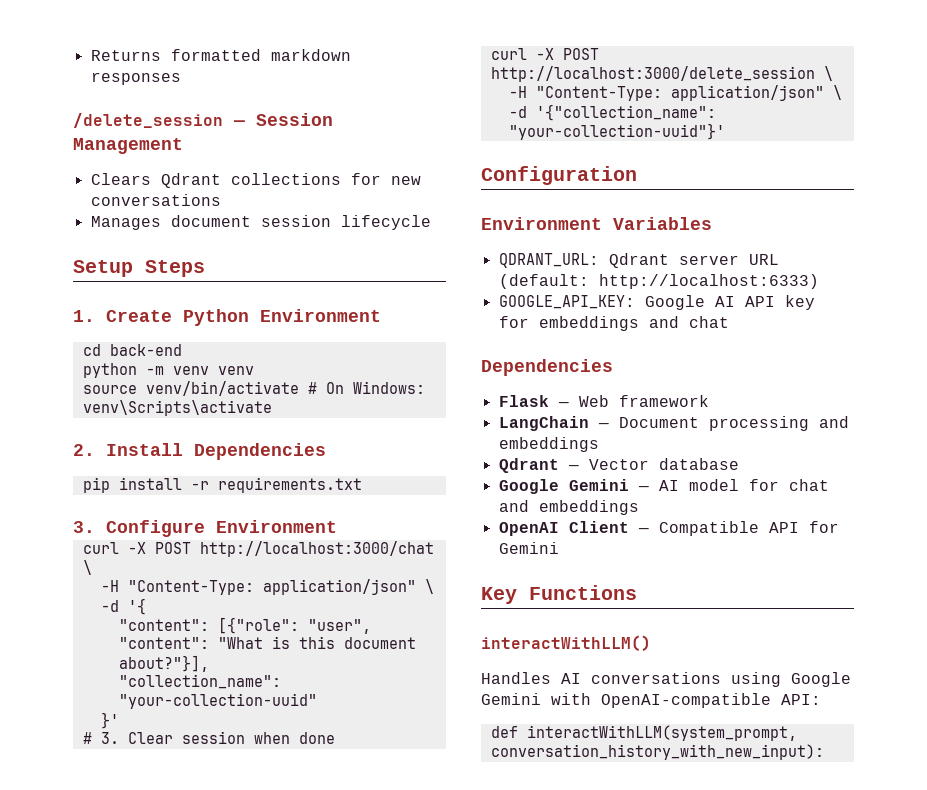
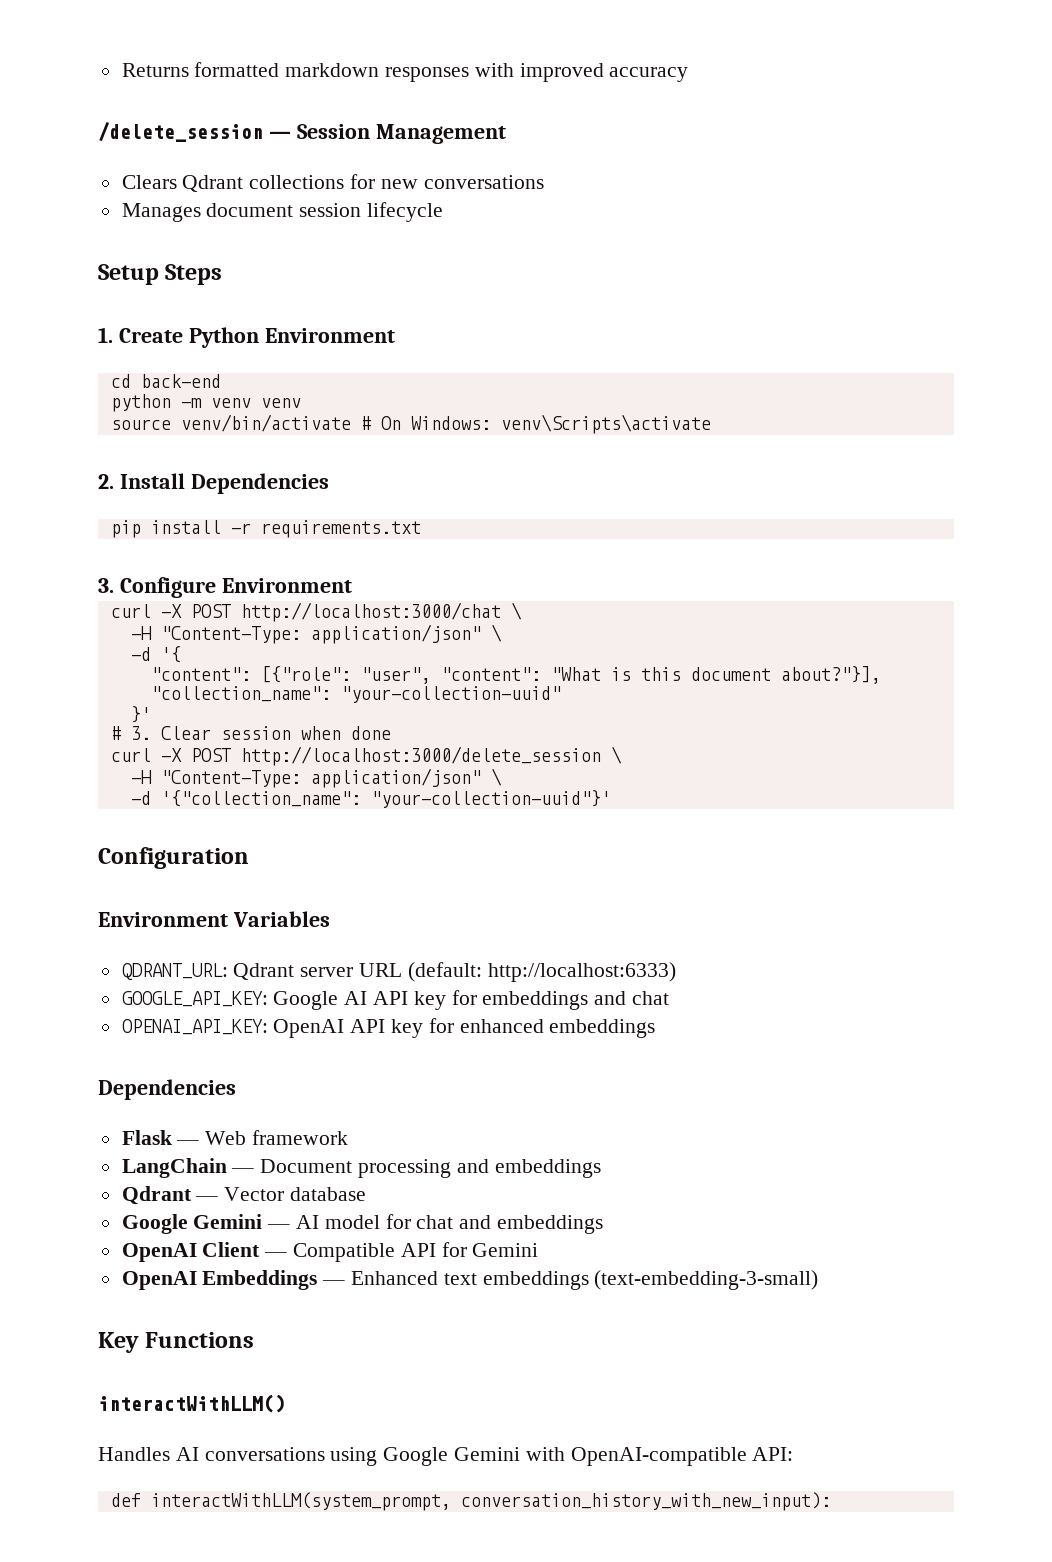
- Returns formatted markdown responses
+ Returns formatted markdown responses with improved accuracy
+ OPENAI_API_KEY: OpenAI API key for enhanced embeddings
+ OpenAI Embeddings — Enhanced text embeddings (text-embedding-3-small)

